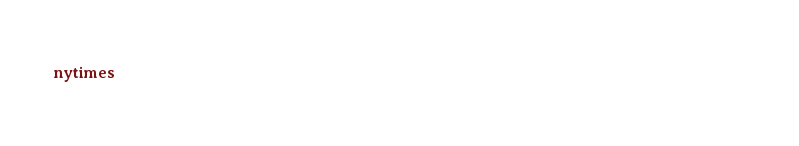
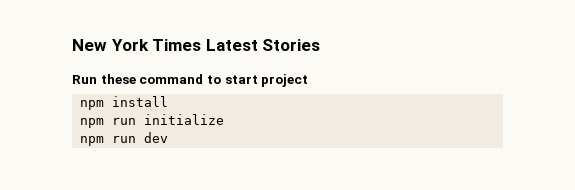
- nytimes
+ New York Times Latest Stories
+ Run these command to start project
+ npm install
+ npm run initialize
+ npm run dev

